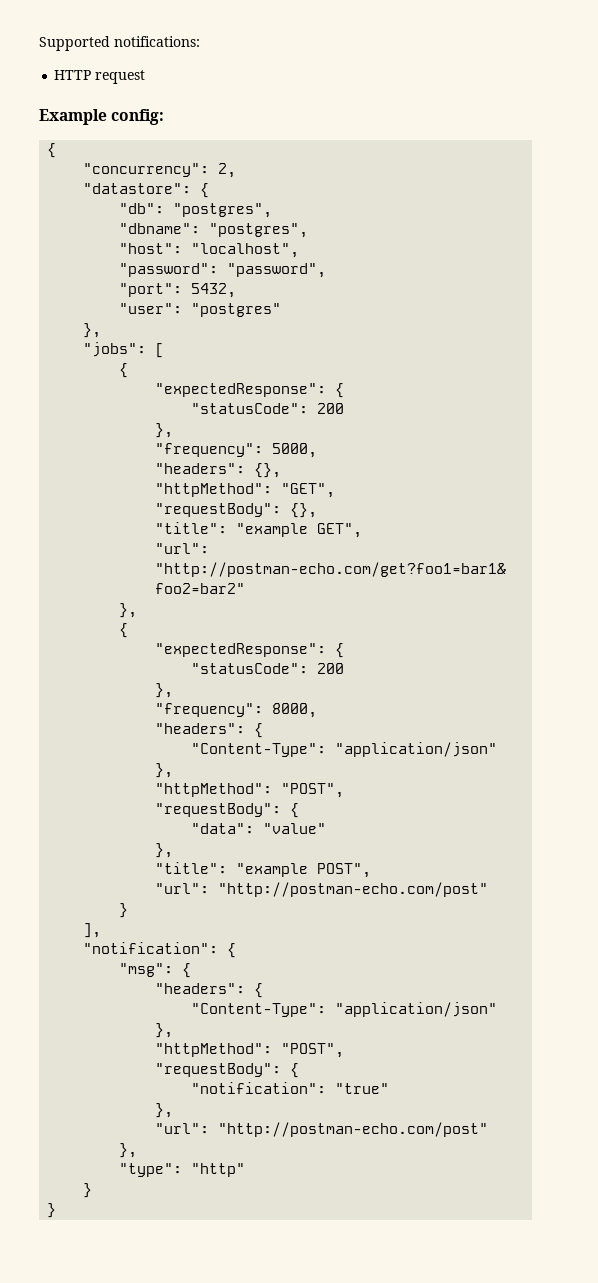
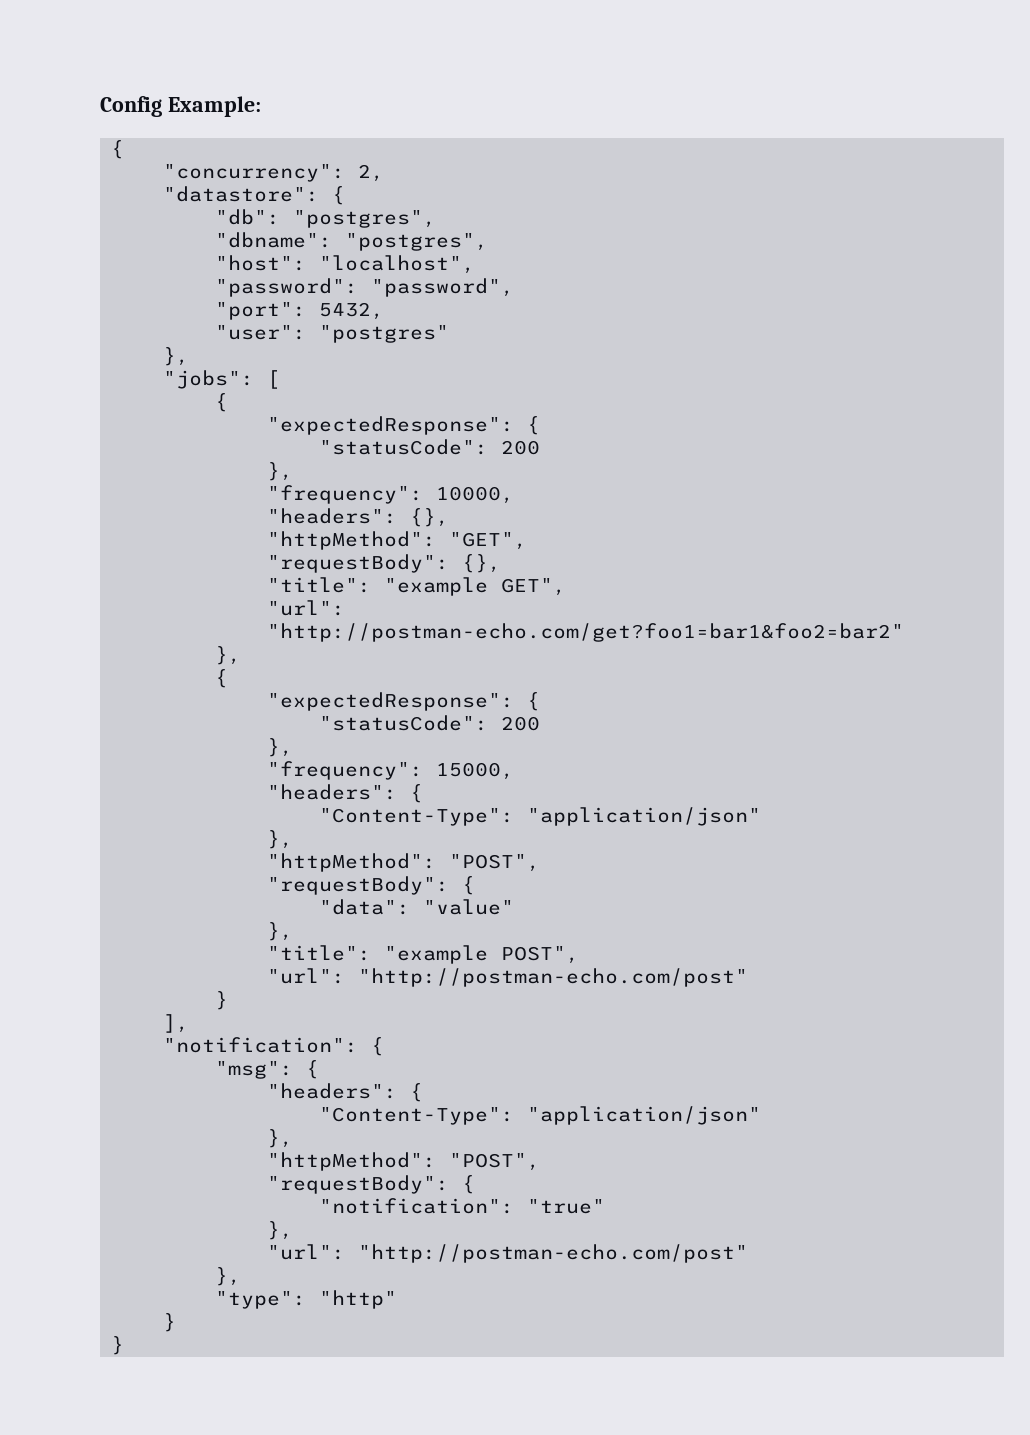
- Supported notifications:
- HTTP request
- Example config:
+ Config Example:
- "frequency": 5000,
+ "frequency": 10000,
- "frequency": 8000,
+ "frequency": 15000,

